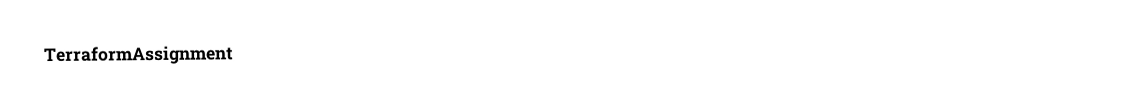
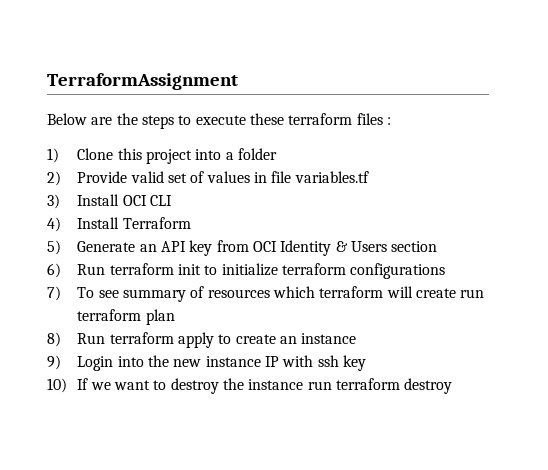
+ Below are the steps to execute these terraform files :
+ 1) Clone this project into a folder
+ 2) Provide valid set of values in file variables.tf
+ 3) Install OCI CLI
+ 4) Install Terraform
+ 5) Generate an API key from OCI Identity & Users section
+ 6) Run terraform init to initialize terraform configurations
+ 7) To see summary of resources which terraform will create run terraform plan
+ 8) Run terraform apply to create an instance
+ 9) Login into the new instance IP with ssh key
+ 10) If we want to destroy the instance run terraform destroy

